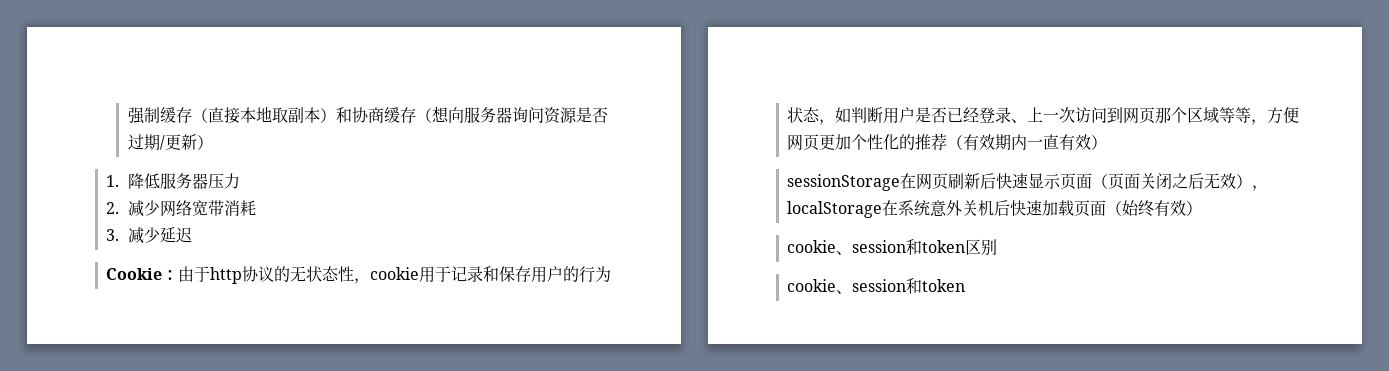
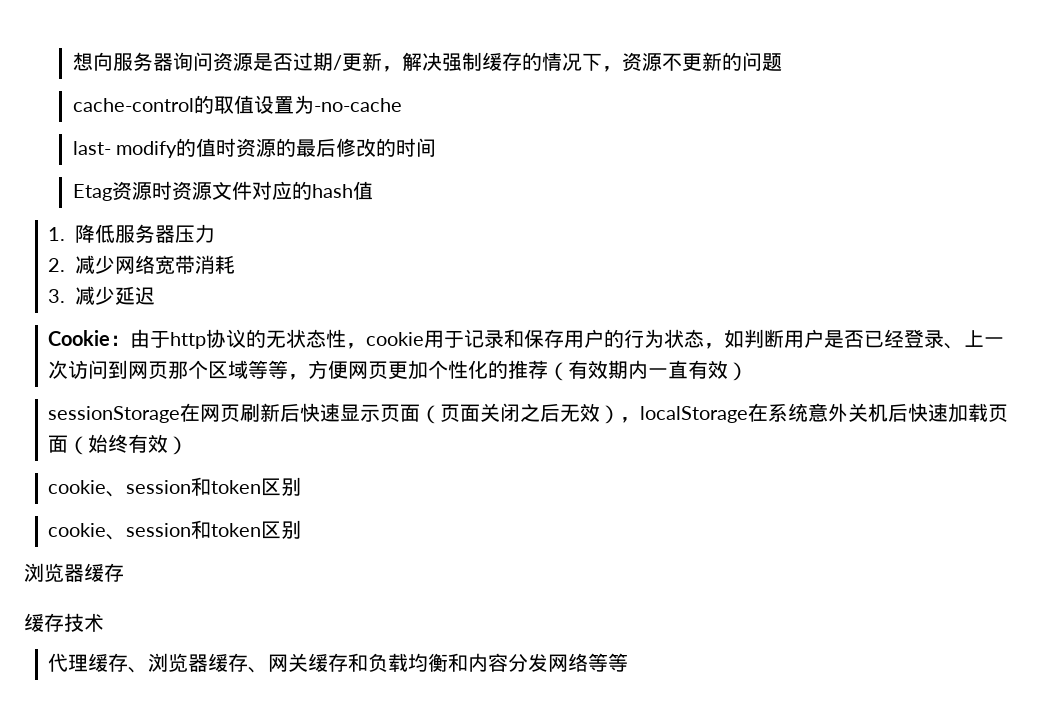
- 强制缓存（直接本地取副本）和协商缓存（想向服务器询问资源是否过期/更新）
+ 想向服务器询问资源是否过期/更新，解决强制缓存的情况下，资源不更新的问题
+ cache-control的取值设置为-no-cache
+ last- modify的值时资源的最后修改的时间
+ Etag资源时资源文件对应的hash值
  sessionStorage在网页刷新后快速显示页面（页面关闭之后无效），localStorage在系统意外关机后快速加载页面（始终有效）
  cookie、session和token区别
- cookie、session和token
+ cookie、session和token区别
+ 浏览器缓存
+ 缓存技术
+ 代理缓存、浏览器缓存、网关缓存和负载均衡和内容分发网络等等

